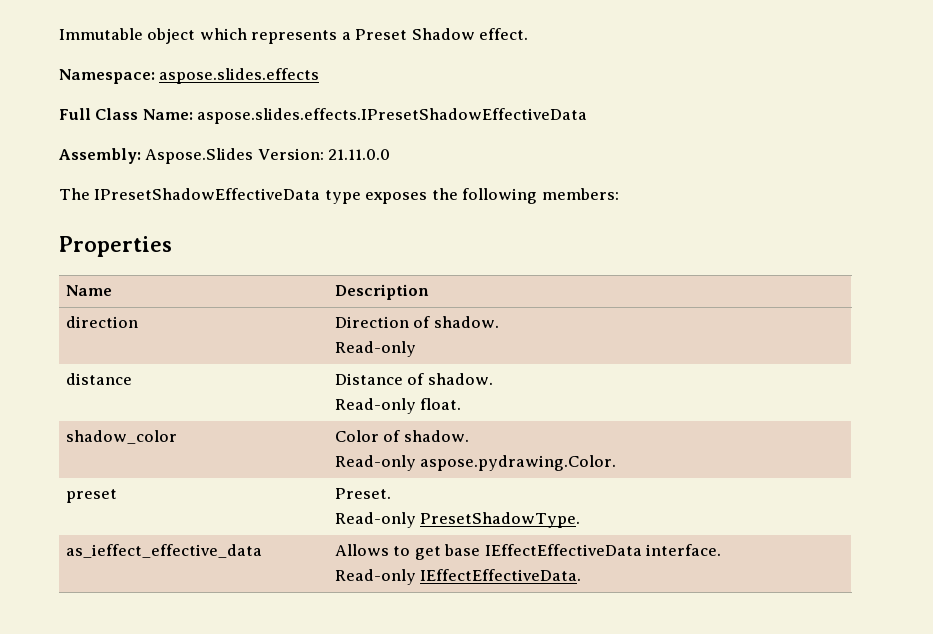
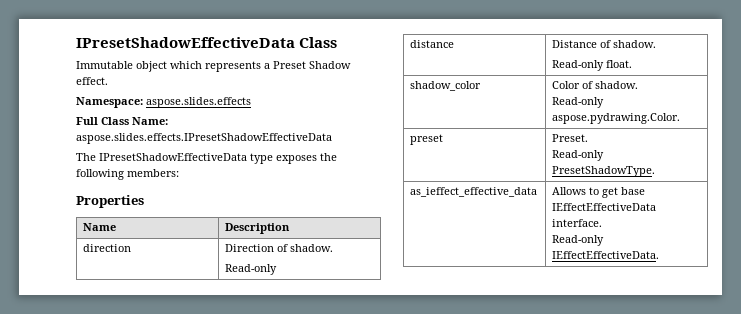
+ IPresetShadowEffectiveData Class
- Assembly: Aspose.Slides Version: 21.11.0.0

